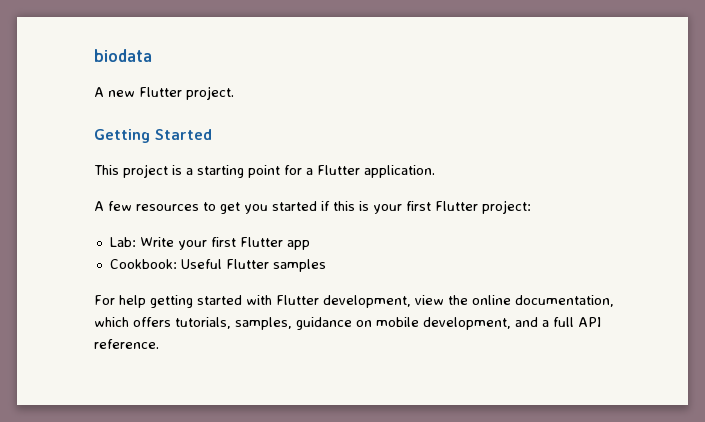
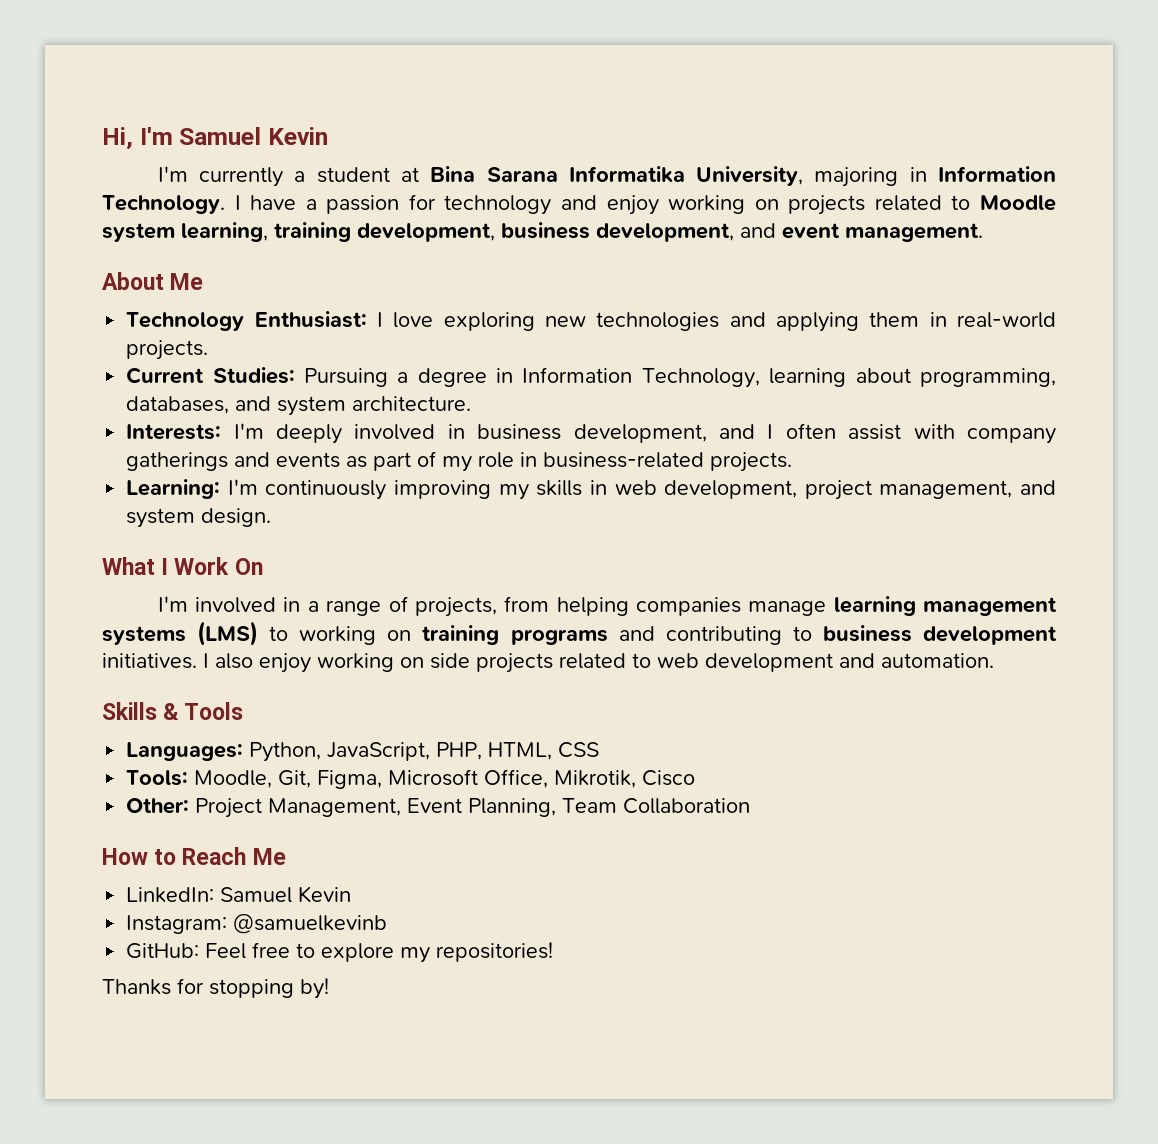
- biodata
- A new Flutter project.
- Getting Started
- This project is a starting point for a Flutter application.
- A few resources to get you started if this is your first Flutter project:
- Lab: Write your first Flutter app
- Cookbook: Useful Flutter samples
- For help getting started with Flutter development, view the online documentation, which offers tutorials, samples, guidance on mobile development, and a full API reference.
+ Hi, I'm Samuel Kevin
+ I'm currently a student at Bina Sarana Informatika University, majoring in Information Technology. I have a passion for technology and enjoy working on projects related to Moodle system learning, training development, business development, and event management.
+ About Me
+ Technology Enthusiast: I love exploring new technologies and applying them in real-world projects.
+ Current Studies: Pursuing a degree in Information Technology, learning about programming, databases, and system architecture.
+ Interests: I'm deeply involved in business development, and I often assist with company gatherings and events as part of my role in business-related projects.
+ Learning: I'm continuously improving my skills in web development, project management, and system design.
+ What I Work On
+ I'm involved in a range of projects, from helping companies manage learning management systems (LMS) to working on training programs and contributing to business development initiatives. I also enjoy working on side projects related to web development and automation.
+ Skills & Tools
+ Languages: Python, JavaScript, PHP, HTML, CSS
+ Tools: Moodle, Git, Figma, Microsoft Office, Mikrotik, Cisco
+ Other: Project Management, Event Planning, Team Collaboration
+ How to Reach Me
+ LinkedIn: Samuel Kevin
+ Instagram: @samuelkevinb
+ GitHub: Feel free to explore my repositories!
+ Thanks for stopping by!

